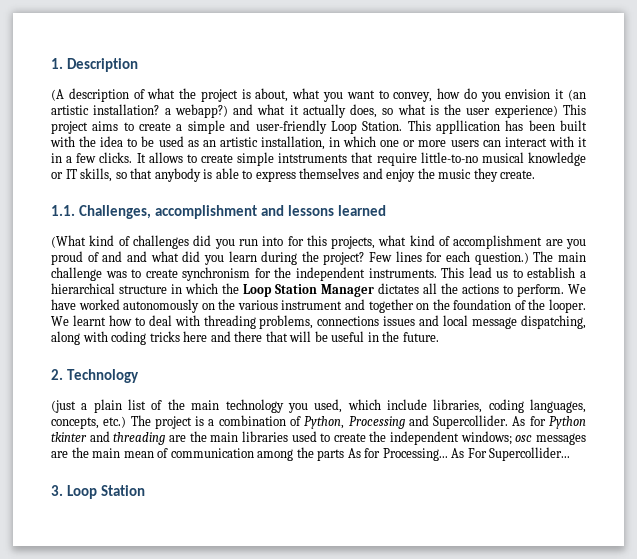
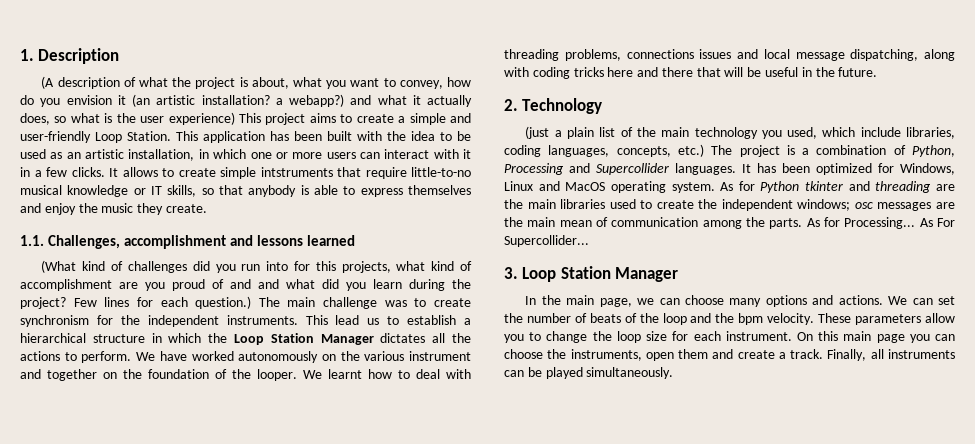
- This appllication has been built with the idea to be used as an artistic installation, in which one or more users can interact with it in a few clicks.
+ This application has been built with the idea to be used as an artistic installation, in which one or more users can interact with it in a few clicks.
- (just a plain list of the main technology you used, which include libraries, coding languages, concepts, etc.) The project is a combination of Python, Processing and Supercollider.
+ (just a plain list of the main technology you used, which include libraries, coding languages, concepts, etc.) The project is a combination of Python, Processing and Supercollider languages. It has been optimized for Windows, Linux and MacOS operating system.
- As for Python tkinter and threading are the main libraries used to create the independent windows; osc messages are the main mean of communication among the parts As for Processing...
+ As for Python tkinter and threading are the main libraries used to create the independent windows; osc messages are the main mean of communication among the parts. As for Processing...
- 3. Loop Station
+ 3. Loop Station Manager
+ In the main page, we can choose many options and actions. We can set the number of beats of the loop and the bpm velocity. These parameters allow you to change the loop size for each instrument. On this main page you can choose the instruments, open them and create a track. Finally, all instruments can be played simultaneously.

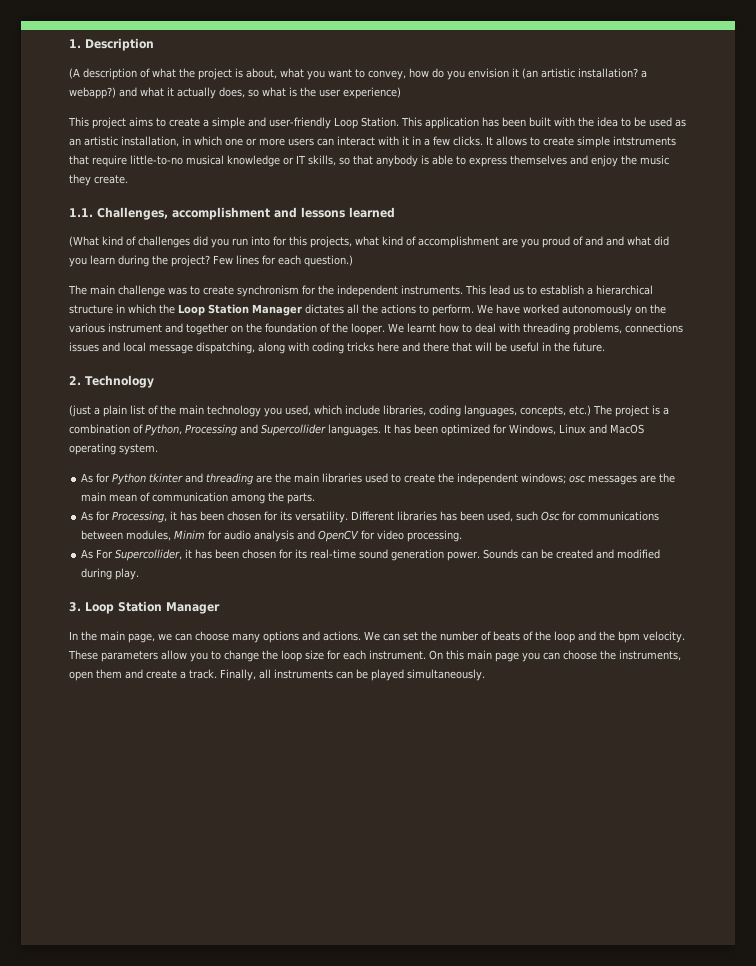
- (A description of what the project is about, what you want to convey, how do you envision it (an artistic installation? a webapp?) and what it actually does, so what is the user experience) This project aims to create a simple and user-friendly Loop Station.
+ (A description of what the project is about, what you want to convey, how do you envision it (an artistic installation? a webapp?) and what it actually does, so what is the user experience)
+ This project aims to create a simple and user-friendly Loop Station.
- Few lines for each question.) The main challenge was to create synchronism for the independent instruments.
+ Few lines for each question.)
+ The main challenge was to create synchronism for the independent instruments.
- It has been optimized for Windows, Linux and MacOS operating system. As for Python tkinter and threading are the main libraries used to create the independent windows; osc messages are the main mean of communication among the parts. As for Processing... As For Supercollider...
+ It has been optimized for Windows, Linux and MacOS operating system.
+ As for Python tkinter and threading are the main libraries used to create the independent windows; osc messages are the main mean of communication among the parts.
+ As for Processing, it has been chosen for its versatility. Different libraries has been used, such Osc for communications between modules, Minim for audio analysis and OpenCV for video processing.
+ As For Supercollider, it has been chosen for its real-time sound generation power. Sounds can be created and modified during play.

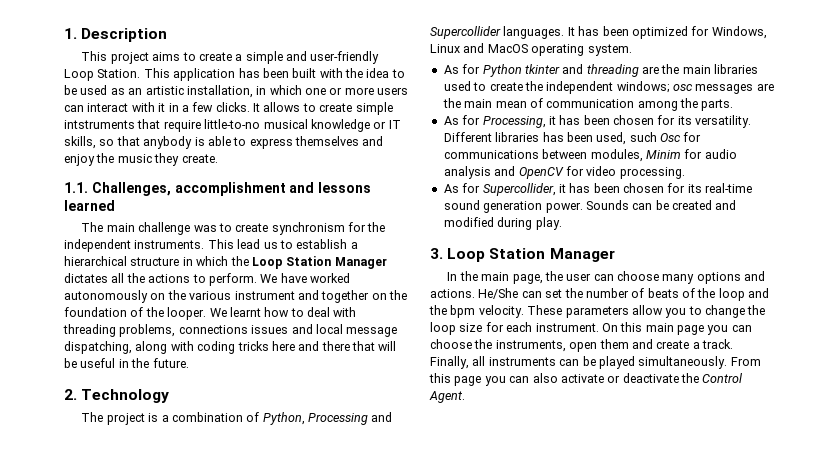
- (A description of what the project is about, what you want to convey, how do you envision it (an artistic installation? a webapp?) and what it actually does, so what is the user experience)
- (What kind of challenges did you run into for this projects, what kind of accomplishment are you proud of and and what did you learn during the project? Few lines for each question.)
- (just a plain list of the main technology you used, which include libraries, coding languages, concepts, etc.) The project is a combination of Python, Processing and Supercollider languages.
+ The project is a combination of Python, Processing and Supercollider languages.
- As For Supercollider, it has been chosen for its real-time sound generation power.
+ As for Supercollider, it has been chosen for its real-time sound generation power.
- In the main page, we can choose many options and actions.
+ In the main page, the user can choose many options and actions.
- We can set the number of beats of the loop and the bpm velocity.
+ He/She can set the number of beats of the loop and the bpm velocity.
+ From this page you can also activate or deactivate the Control Agent.

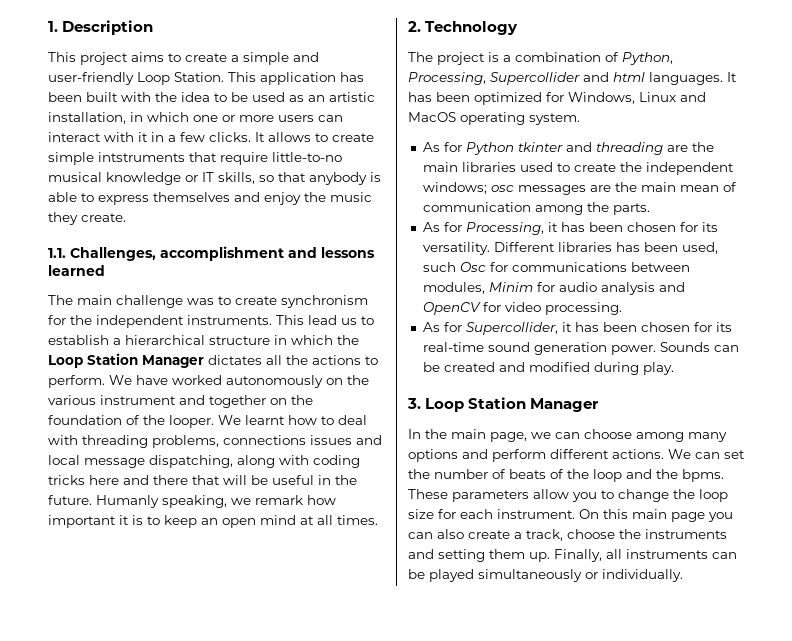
+ Humanly speaking, we remark how important it is to keep an open mind at all times.
- The project is a combination of Python, Processing and Supercollider languages.
+ The project is a combination of Python, Processing, Supercollider and html languages.
- In the main page, the user can choose many options and actions. He/She can set the number of beats of the loop and the bpm velocity.
+ In the main page, we can choose among many options and perform different actions. We can set the number of beats of the loop and the bpms.
- On this main page you can choose the instruments, open them and create a track.
+ On this main page you can also create a track, choose the instruments and setting them up.
- Finally, all instruments can be played simultaneously. From this page you can also activate or deactivate the Control Agent.
+ Finally, all instruments can be played simultaneously or individually.

